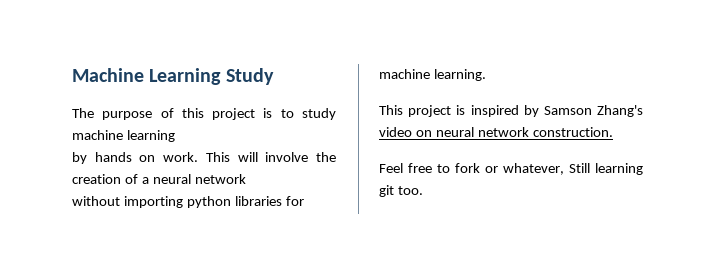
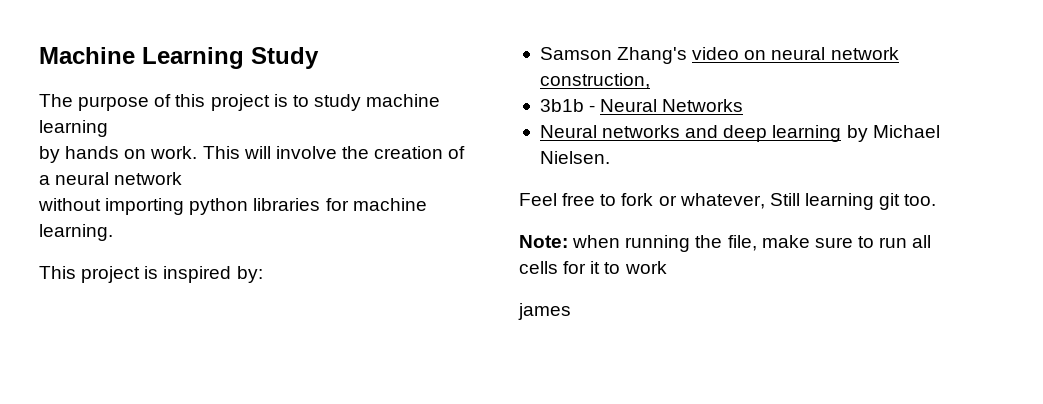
- This project is inspired by Samson Zhang's video on neural network construction.
+ This project is inspired by:
+ Samson Zhang's video on neural network construction,
+ 3b1b - Neural Networks
+ Neural networks and deep learning by Michael Nielsen.
+ Note: when running the file, make sure to run all cells for it to work
+ james

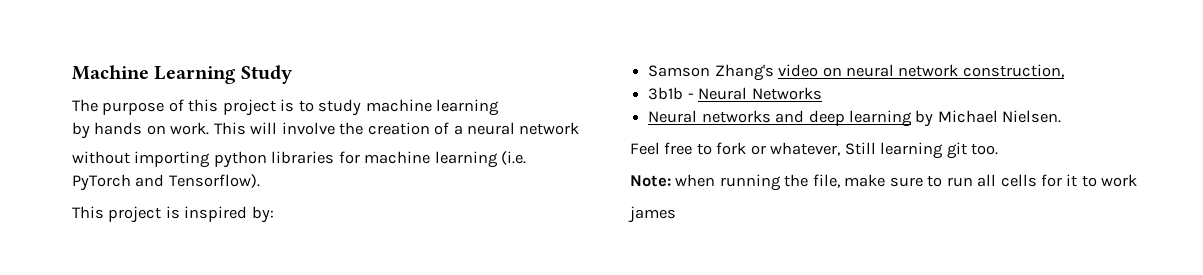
- without importing python libraries for machine learning.
+ without importing python libraries for machine learning (i.e. PyTorch and Tensorflow).

